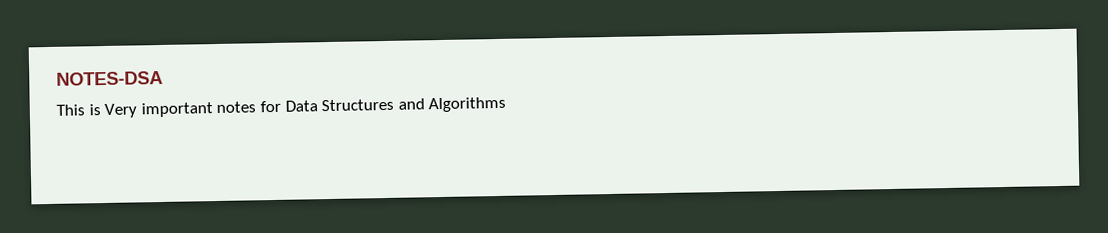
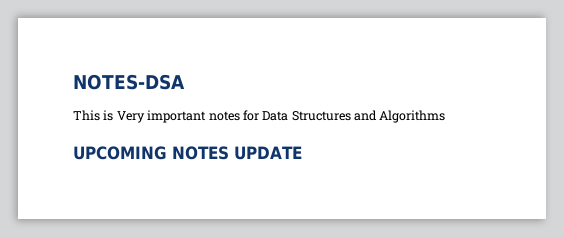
+ UPCOMING NOTES UPDATE

